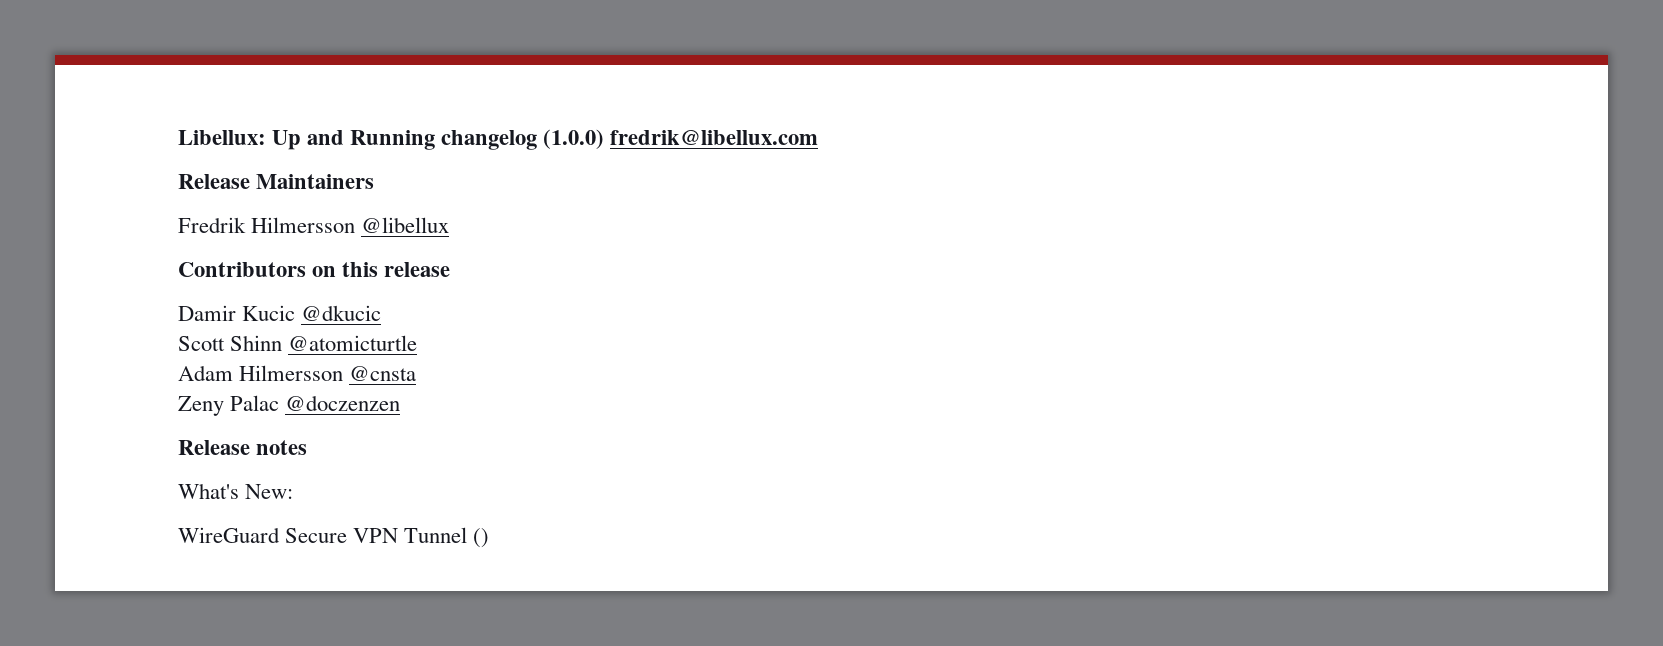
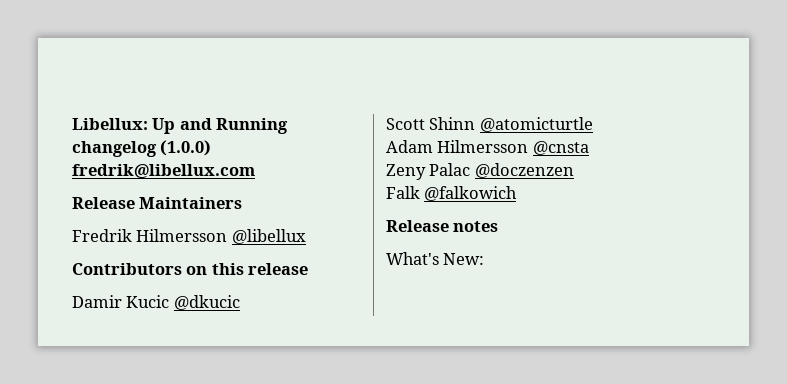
+ Falk @falkowich
- WireGuard Secure VPN Tunnel ()

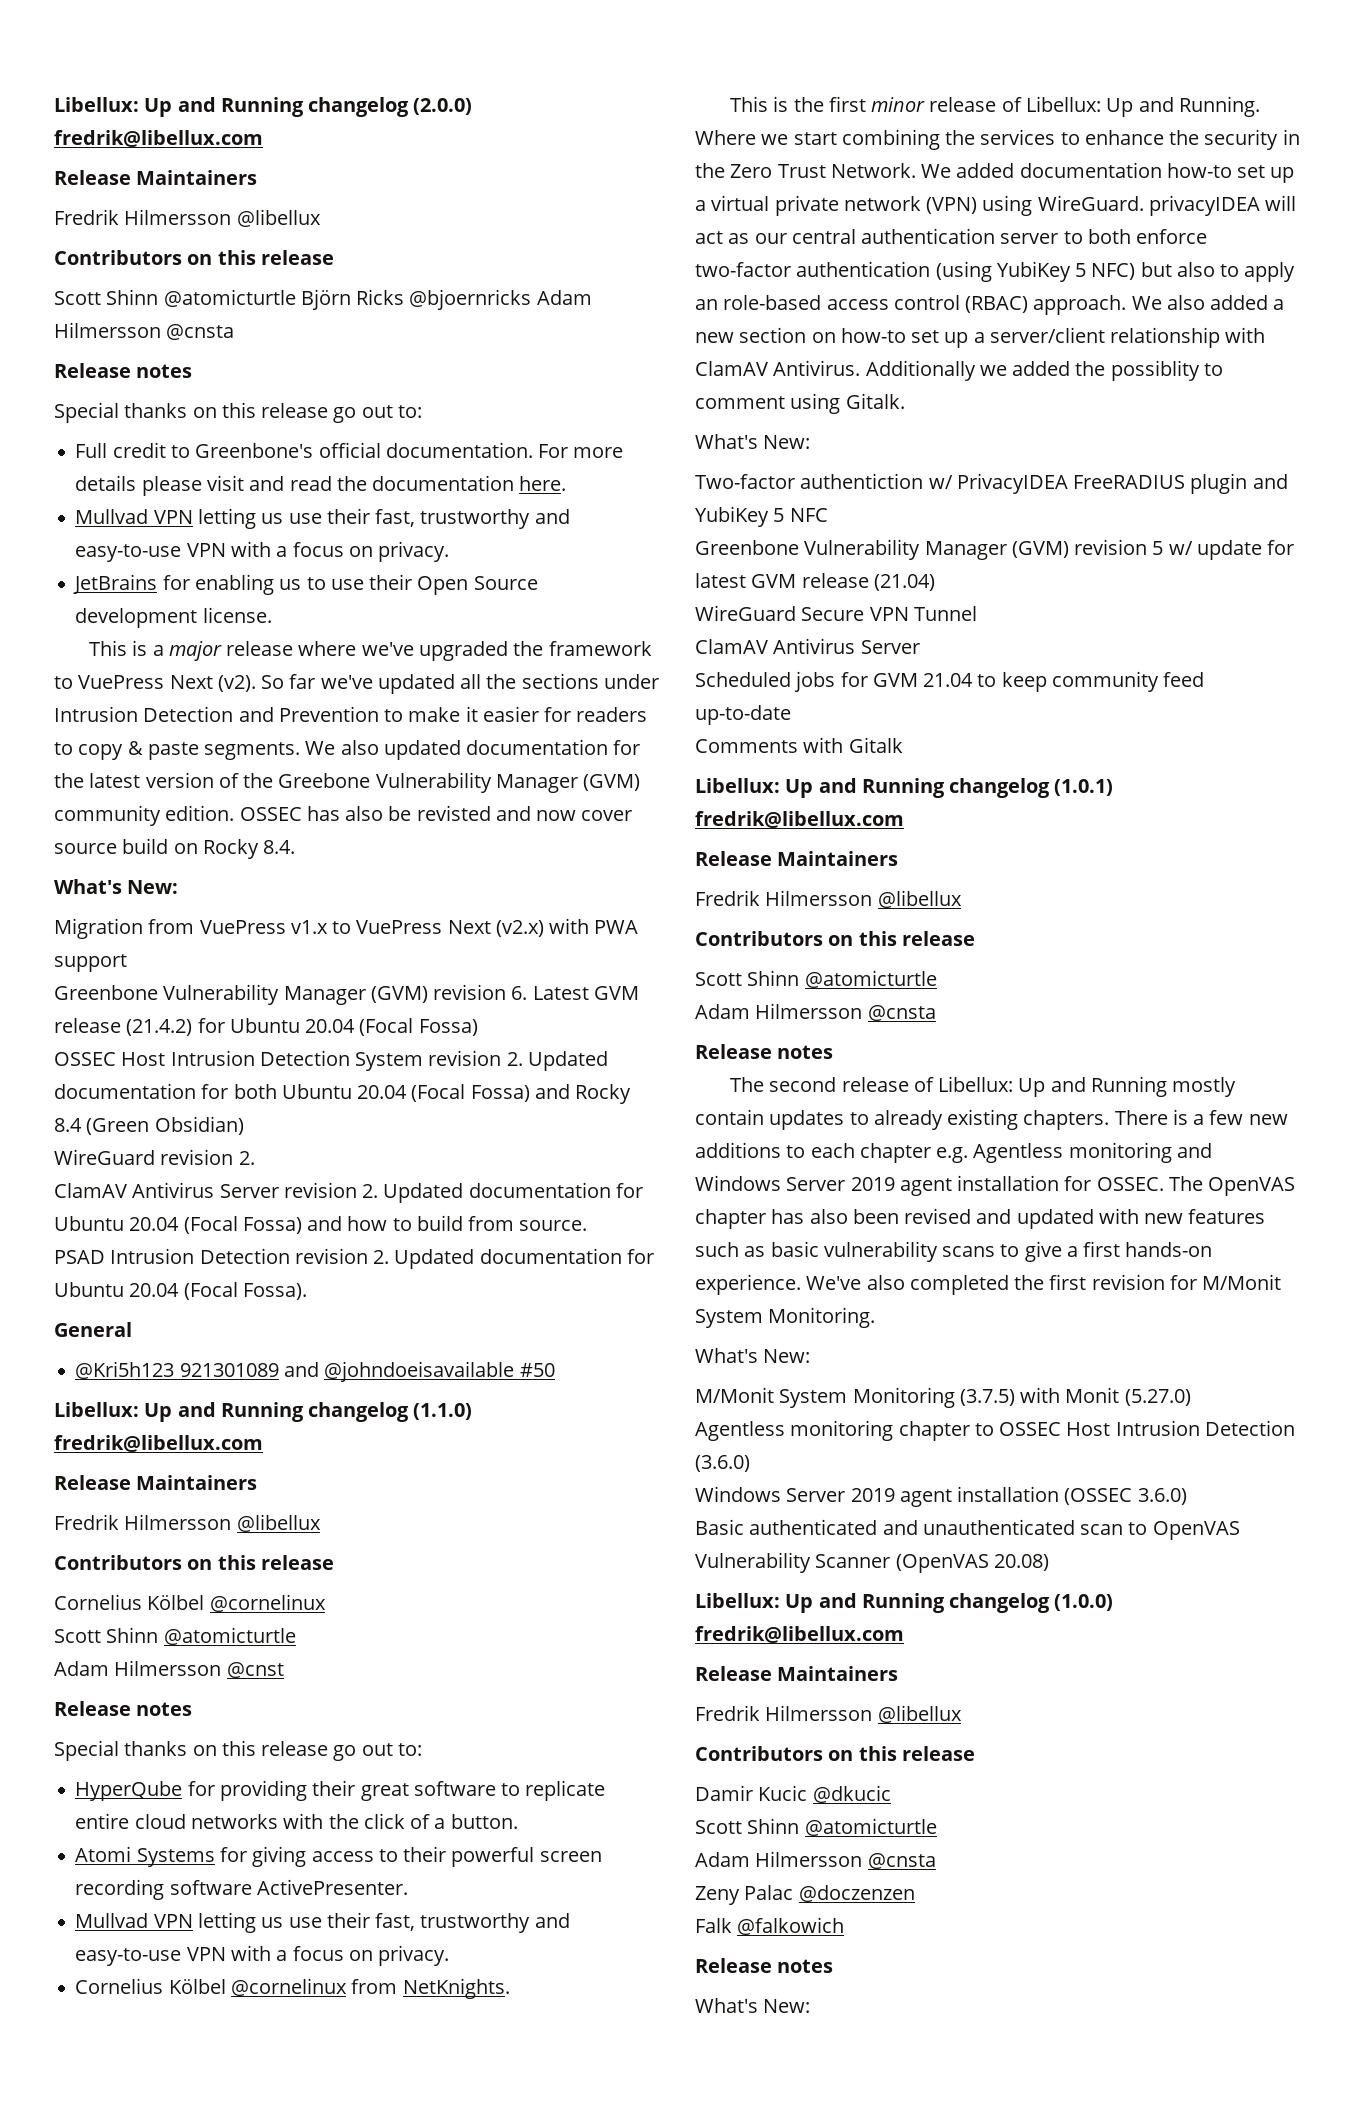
+ Libellux: Up and Running changelog (2.0.0) fredrik@libellux.com
+ Release Maintainers
+ Fredrik Hilmersson @libellux
+ Contributors on this release
+ Scott Shinn @atomicturtle Björn Ricks @bjoernricks Adam Hilmersson @cnsta
+ Release notes
+ Special thanks on this release go out to:
+ Full credit to Greenbone's official documentation. For more details please visit and read the documentation here.
+ Mullvad VPN letting us use their fast, trustworthy and easy-to-use VPN with a focus on privacy.
+ JetBrains for enabling us to use their Open Source development license.
+ This is a major release where we've upgraded the framework to VuePress Next (v2). So far we've updated all the sections under Intrusion Detection and Prevention to make it easier for readers to copy & paste segments. We also updated documentation for the latest version of the Greebone Vulnerability Manager (GVM) community edition. OSSEC has also be revisted and now cover source build on Rocky 8.4.
+ What's New:
+ Migration from VuePress v1.x to VuePress Next (v2.x) with PWA support
+ Greenbone Vulnerability Manager (GVM) revision 6. Latest GVM release (21.4.2) for Ubuntu 20.04 (Focal Fossa)
+ OSSEC Host Intrusion Detection System revision 2. Updated documentation for both Ubuntu 20.04 (Focal Fossa) and Rocky 8.4 (Green Obsidian)
+ WireGuard revision 2.
+ ClamAV Antivirus Server revision 2. Updated documentation for Ubuntu 20.04 (Focal Fossa) and how to build from source.
+ PSAD Intrusion Detection revision 2. Updated documentation for Ubuntu 20.04 (Focal Fossa).
+ General
+ @Kri5h123 921301089 and @johndoeisavailable #50
+ Libellux: Up and Running changelog (1.1.0) fredrik@libellux.com
+ Release Maintainers
+ Fredrik Hilmersson @libellux
+ Contributors on this release
+ Cornelius Kölbel @cornelinux
+ Scott Shinn @atomicturtle
+ Adam Hilmersson @cnst
+ Release notes
+ Special thanks on this release go out to:
+ HyperQube for providing their great software to replicate entire cloud networks with the click of a button.
+ Atomi Systems for giving access to their powerful screen recording software ActivePresenter.
+ Mullvad VPN letting us use their fast, trustworthy and easy-to-use VPN with a focus on privacy.
+ Cornelius Kölbel @cornelinux from NetKnights.
+ This is the first minor release of Libellux: Up and Running. Where we start combining the services to enhance the security in the Zero Trust Network. We added documentation how-to set up a virtual private network (VPN) using WireGuard. privacyIDEA will act as our central authentication server to both enforce two-factor authentication (using YubiKey 5 NFC) but also to apply an role-based access control (RBAC) approach. We also added a new section on how-to set up a server/client relationship with ClamAV Antivirus. Additionally we added the possiblity to comment using Gitalk.
+ What's New:
+ Two-factor authentiction w/ PrivacyIDEA FreeRADIUS plugin and YubiKey 5 NFC
+ Greenbone Vulnerability Manager (GVM) revision 5 w/ update for latest GVM release (21.04)
+ WireGuard Secure VPN Tunnel
+ ClamAV Antivirus Server
+ Scheduled jobs for GVM 21.04 to keep community feed up-to-date
+ Comments with Gitalk
+ Libellux: Up and Running changelog (1.0.1) fredrik@libellux.com
+ Release Maintainers
+ Fredrik Hilmersson @libellux
+ Contributors on this release
+ Scott Shinn @atomicturtle
+ Adam Hilmersson @cnsta
+ Release notes
+ The second release of Libellux: Up and Running mostly contain updates to already existing chapters. There is a few new additions to each chapter e.g. Agentless monitoring and Windows Server 2019 agent installation for OSSEC. The OpenVAS chapter has also been revised and updated with new features such as basic vulnerability scans to give a first hands-on experience. We've also completed the first revision for M/Monit System Monitoring.
+ What's New:
+ M/Monit System Monitoring (3.7.5) with Monit (5.27.0)
+ Agentless monitoring chapter to OSSEC Host Intrusion Detection (3.6.0)
+ Windows Server 2019 agent installation (OSSEC 3.6.0)
+ Basic authenticated and unauthenticated scan to OpenVAS Vulnerability Scanner (OpenVAS 20.08)

